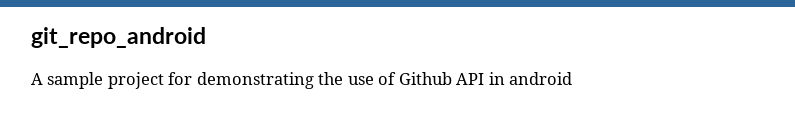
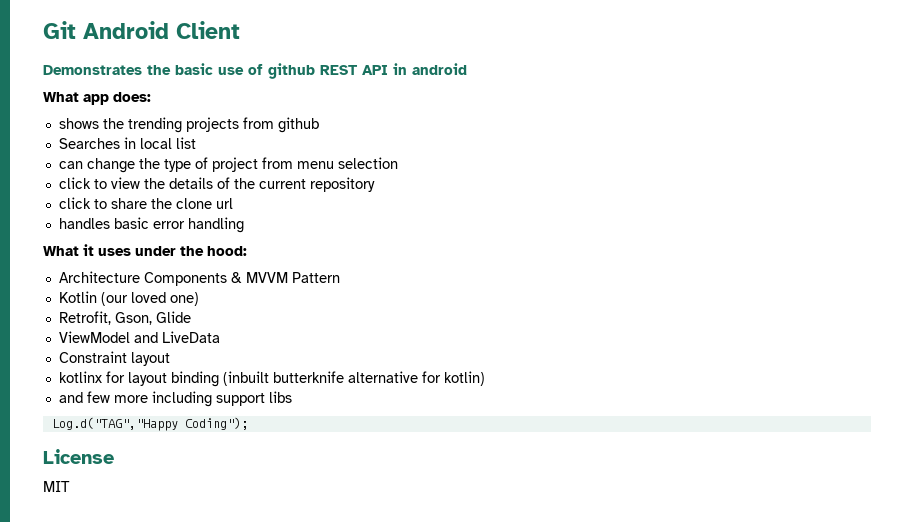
- git_repo_android
- A sample project for demonstrating the use of Github API in android
+ Git Android Client
+ Demonstrates the basic use of github REST API in android
+ What app does:
+ shows the trending projects from github
+ Searches in local list
+ can change the type of project from menu selection
+ click to view the details of the current repository
+ click to share the clone url
+ handles basic error handling
+ What it uses under the hood:
+ Architecture Components & MVVM Pattern
+ Kotlin (our loved one)
+ Retrofit, Gson, Glide
+ ViewModel and LiveData
+ Constraint layout
+ kotlinx for layout binding (inbuilt butterknife alternative for kotlin)
+ and few more including support libs
+ Log.d("TAG","Happy Coding");
+ License
+ MIT

